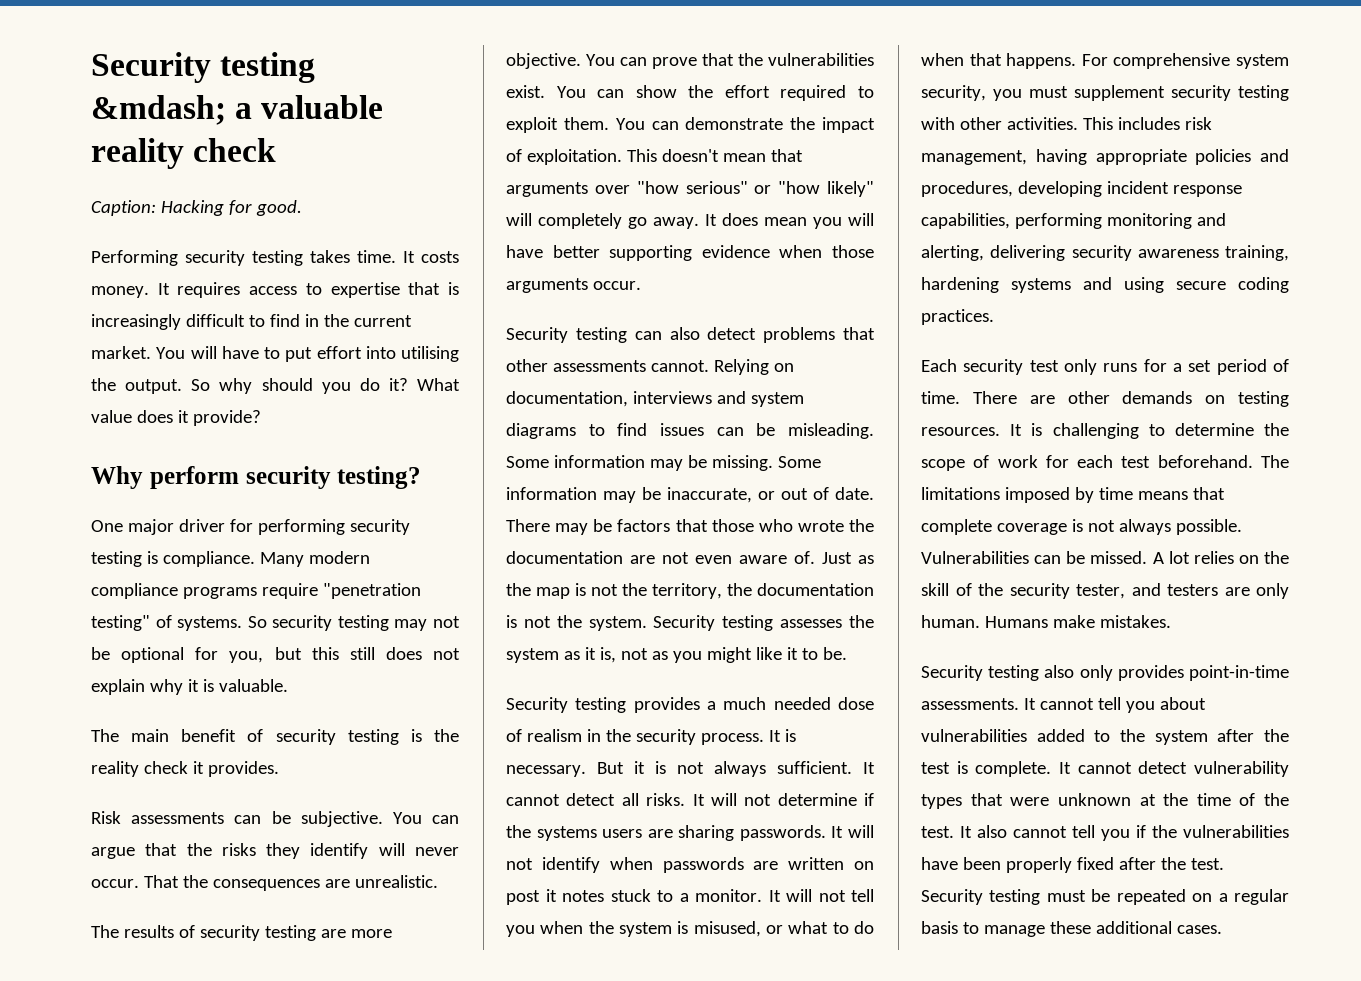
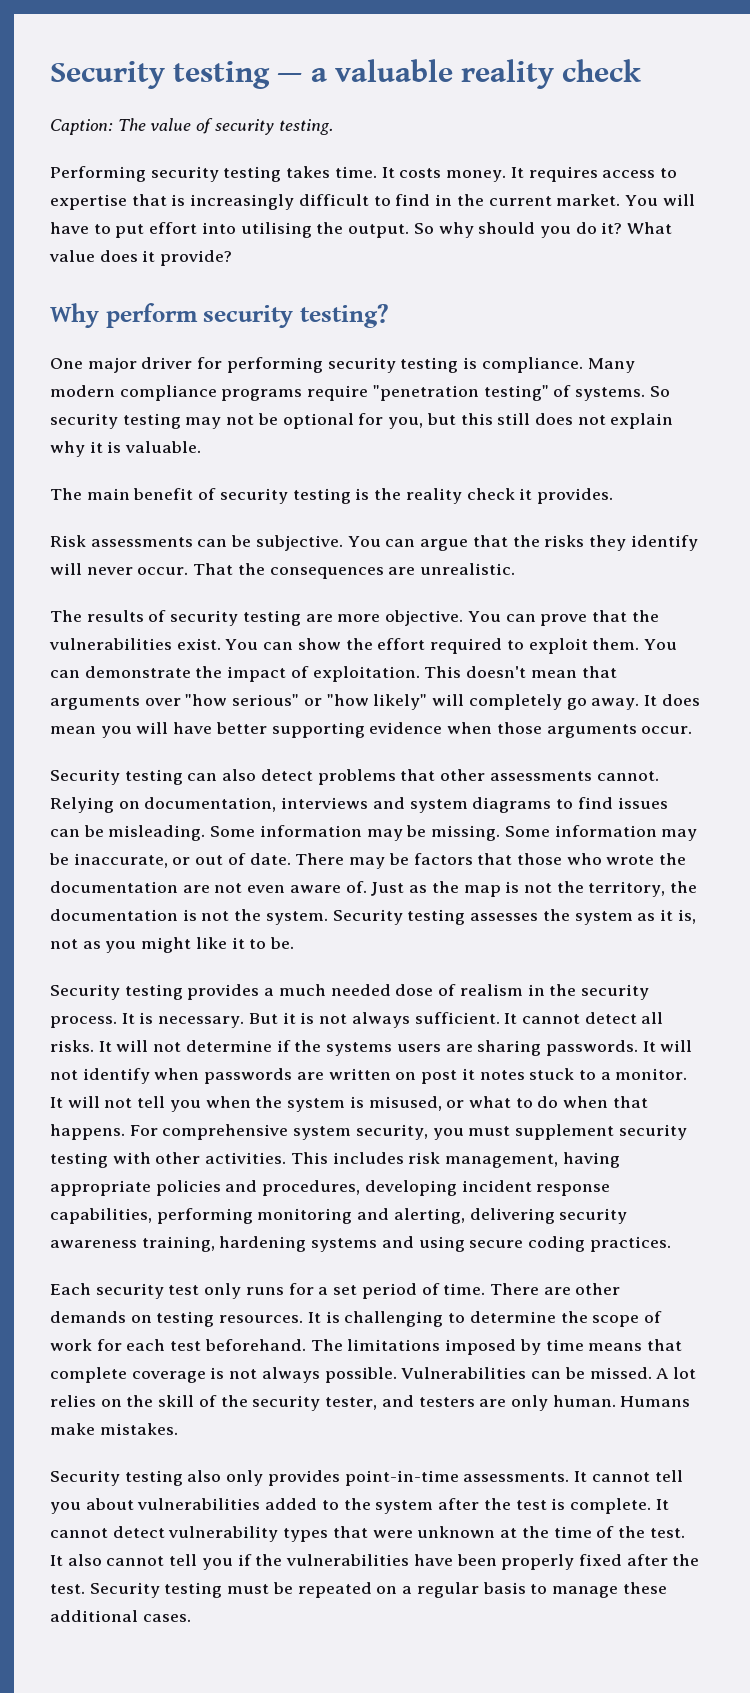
- Security testing &mdash; a valuable reality check
+ Security testing — a valuable reality check
- Caption: Hacking for good.
+ Caption: The value of security testing.

